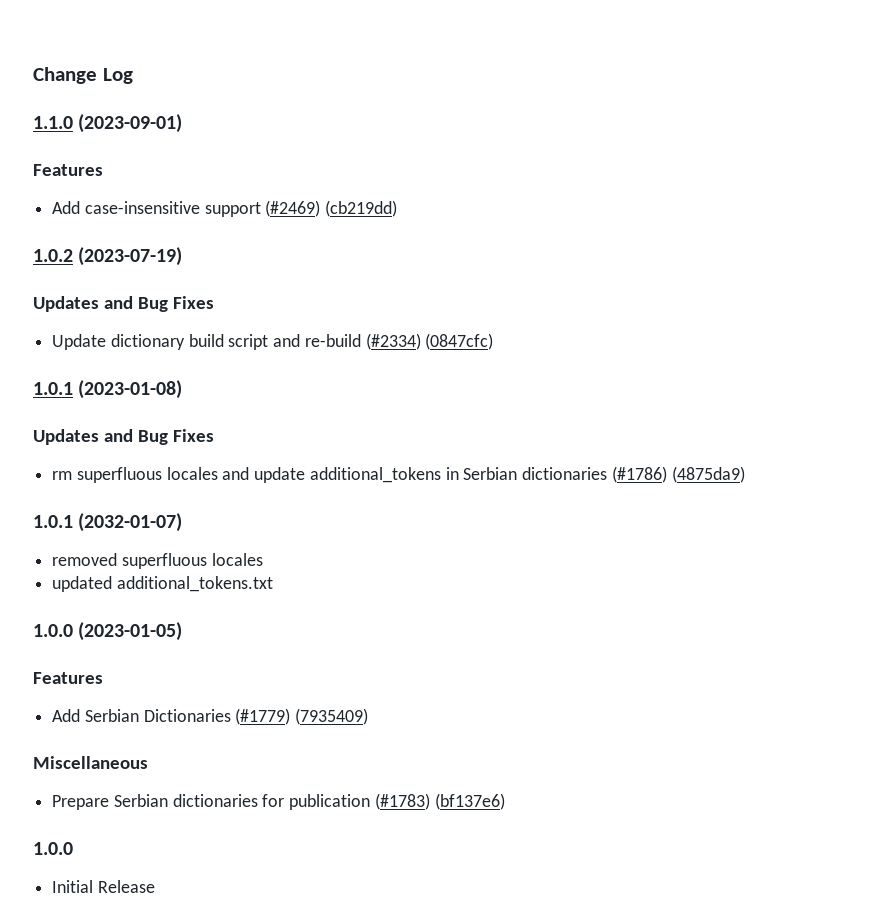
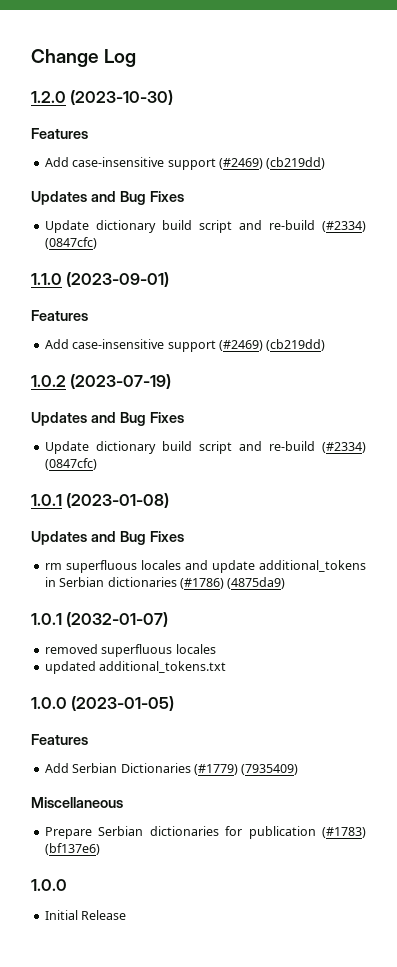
+ 1.2.0 (2023-10-30)
+ Features
+ Add case-insensitive support (#2469) (cb219dd)
+ Updates and Bug Fixes
+ Update dictionary build script and re-build (#2334) (0847cfc)

